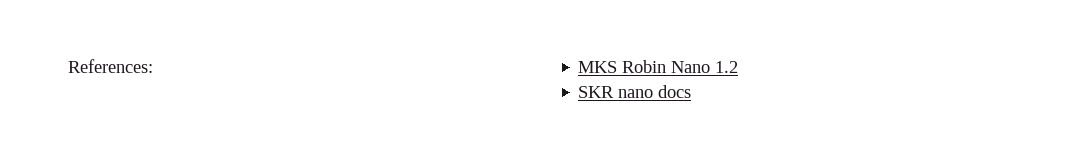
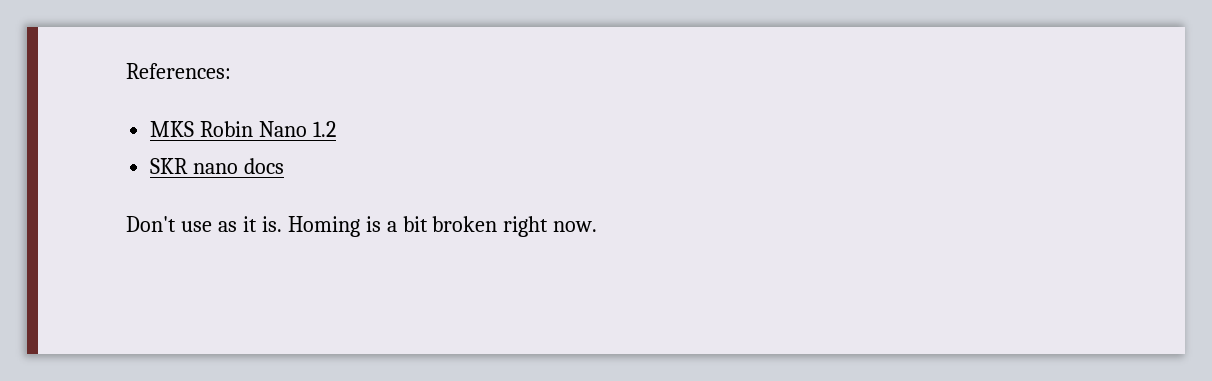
+ Don't use as it is. Homing is a bit broken right now.

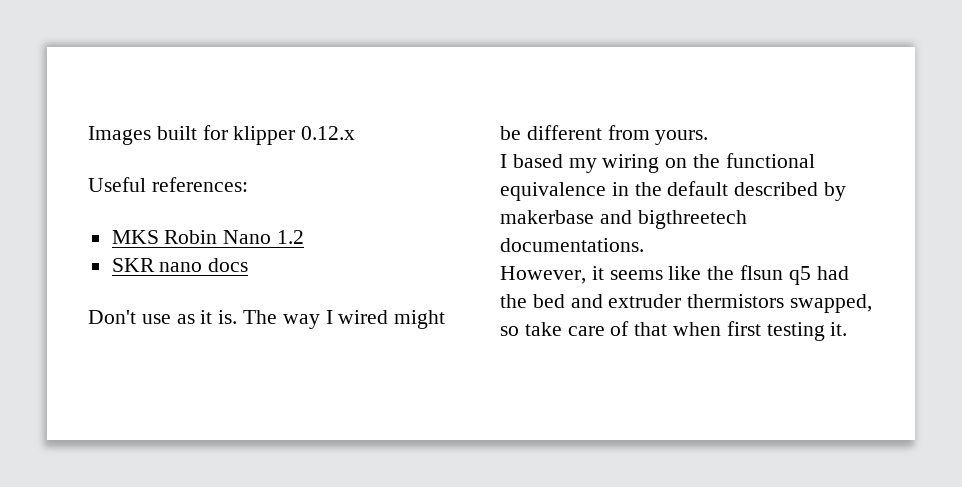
- References:
+ Images built for klipper 0.12.x
+ Useful references:
- Homing is a bit broken right now.
+ The way I wired might be different from yours.
+ I based my wiring on the functional equivalence in the default described by makerbase and bigthreetech documentations.
+ However, it seems like the flsun q5 had the bed and extruder thermistors swapped, so take care of that when first testing it.

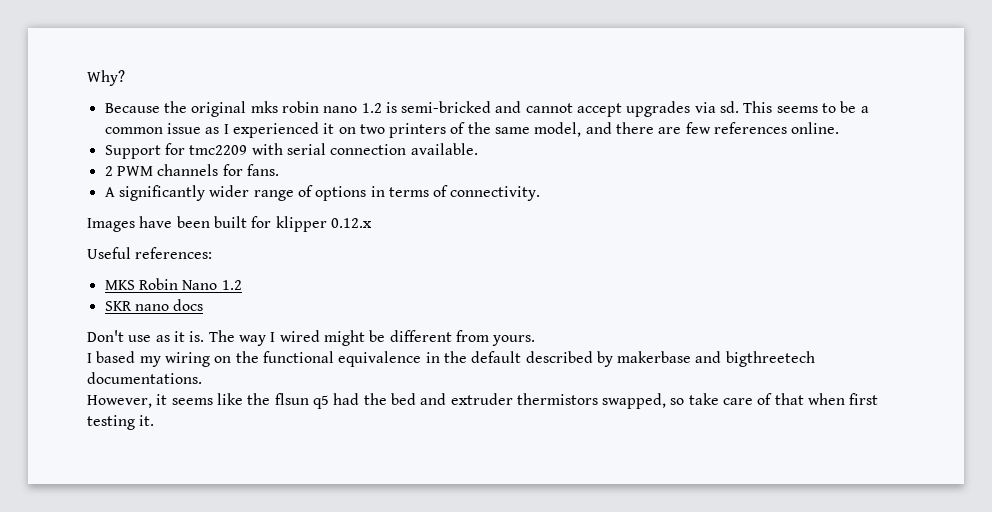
- Images built for klipper 0.12.x
+ Why?
+ Because the original mks robin nano 1.2 is semi-bricked and cannot accept upgrades via sd. This seems to be a common issue as I experienced it on two printers of the same model, and there are few references online.
+ Support for tmc2209 with serial connection available.
+ 2 PWM channels for fans.
+ A significantly wider range of options in terms of connectivity.
+ Images have been built for klipper 0.12.x

